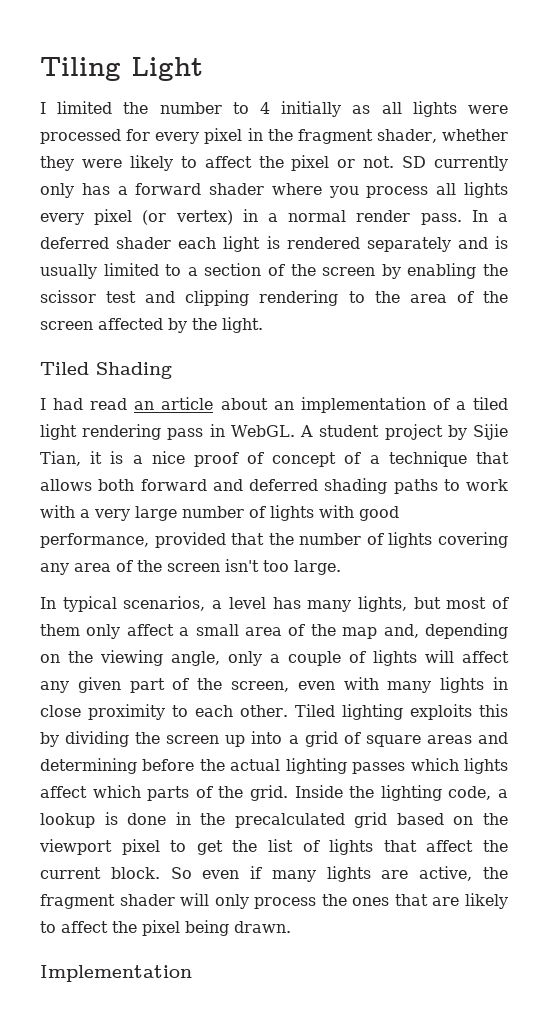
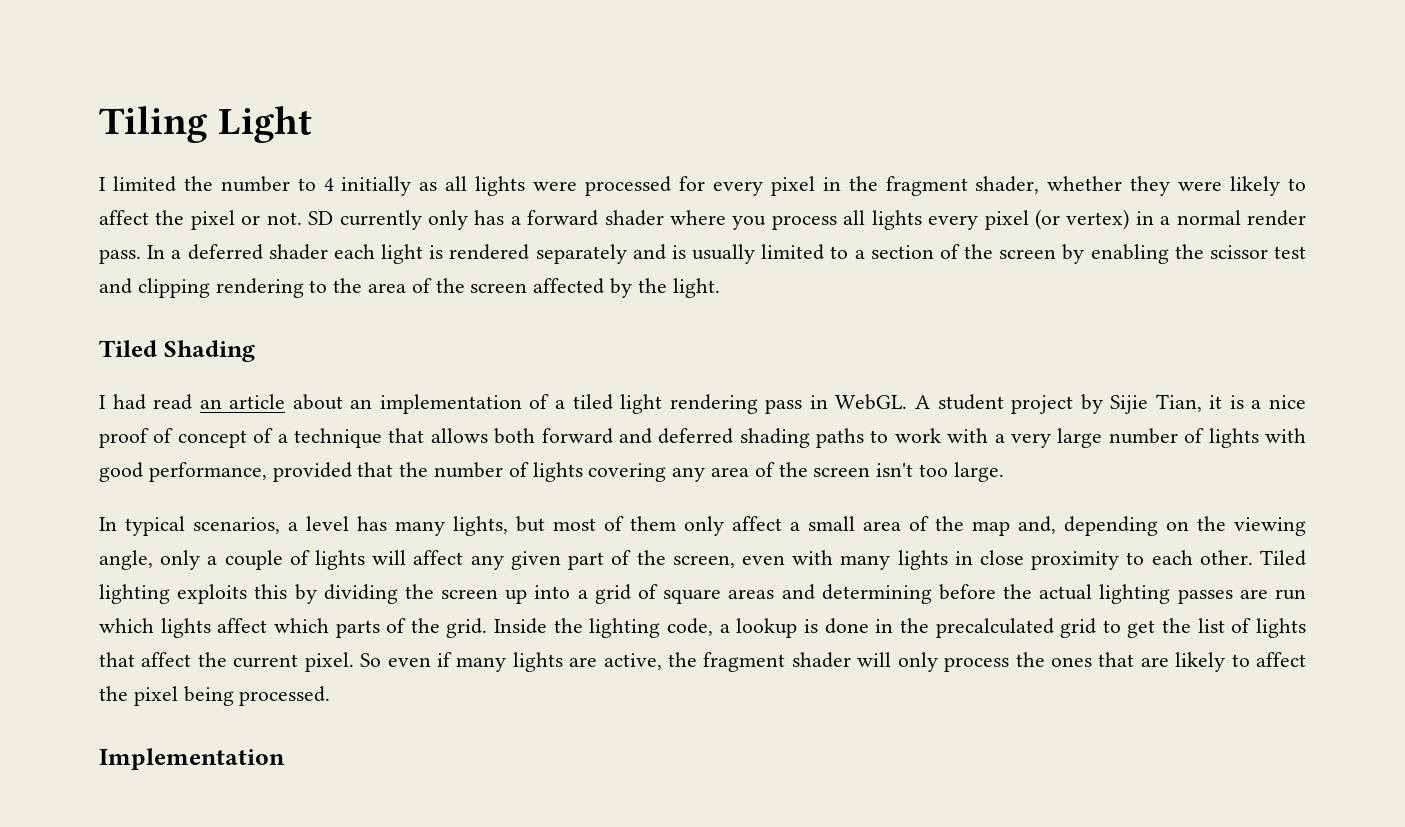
- Tiled lighting exploits this by dividing the screen up into a grid of square areas and determining before the actual lighting passes which lights affect which parts of the grid.
+ Tiled lighting exploits this by dividing the screen up into a grid of square areas and determining before the actual lighting passes are run which lights affect which parts of the grid.
- Inside the lighting code, a lookup is done in the precalculated grid based on the viewport pixel to get the list of lights that affect the current block.
+ Inside the lighting code, a lookup is done in the precalculated grid to get the list of lights that affect the current pixel.
- So even if many lights are active, the fragment shader will only process the ones that are likely to affect the pixel being drawn.
+ So even if many lights are active, the fragment shader will only process the ones that are likely to affect the pixel being processed.

